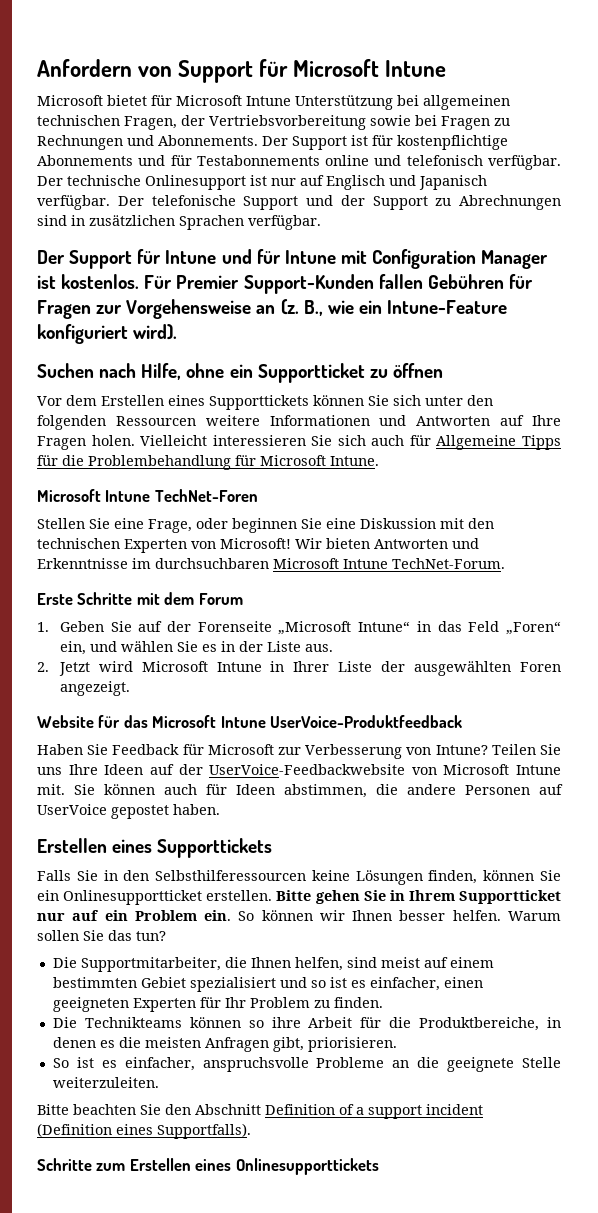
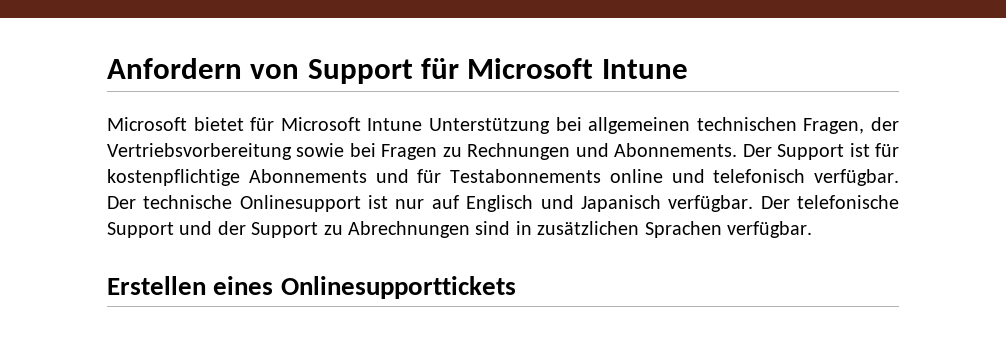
- Der Support für Intune und für Intune mit Configuration Manager ist kostenlos. Für Premier Support-Kunden fallen Gebühren für Fragen zur Vorgehensweise an (z. B., wie ein Intune-Feature konfiguriert wird).
- Suchen nach Hilfe, ohne ein Supportticket zu öffnen
- Vor dem Erstellen eines Supporttickets können Sie sich unter den folgenden Ressourcen weitere Informationen und Antworten auf Ihre Fragen holen. Vielleicht interessieren Sie sich auch für Allgemeine Tipps für die Problembehandlung für Microsoft Intune.
- Microsoft Intune TechNet-Foren
- Stellen Sie eine Frage, oder beginnen Sie eine Diskussion mit den technischen Experten von Microsoft! Wir bieten Antworten und Erkenntnisse im durchsuchbaren Microsoft Intune TechNet-Forum.
- Erste Schritte mit dem Forum
- 1. Geben Sie auf der Forenseite „Microsoft Intune“ in das Feld „Foren“ ein, und wählen Sie es in der Liste aus.
- 2. Jetzt wird Microsoft Intune in Ihrer Liste der ausgewählten Foren angezeigt.
- Website für das Microsoft Intune UserVoice-Produktfeedback
- Haben Sie Feedback für Microsoft zur Verbesserung von Intune? Teilen Sie uns Ihre Ideen auf der UserVoice-Feedbackwebsite von Microsoft Intune mit. Sie können auch für Ideen abstimmen, die andere Personen auf UserVoice gepostet haben.
- Erstellen eines Supporttickets
- Falls Sie in den Selbsthilferessourcen keine Lösungen finden, können Sie ein Onlinesupportticket erstellen. Bitte gehen Sie in Ihrem Supportticket nur auf ein Problem ein. So können wir Ihnen besser helfen. Warum sollen Sie das tun?
- Die Supportmitarbeiter, die Ihnen helfen, sind meist auf einem bestimmten Gebiet spezialisiert und so ist es einfacher, einen geeigneten Experten für Ihr Problem zu finden.
- Die Technikteams können so ihre Arbeit für die Produktbereiche, in denen es die meisten Anfragen gibt, priorisieren.
- So ist es einfacher, anspruchsvolle Probleme an die geeignete Stelle weiterzuleiten.
- Bitte beachten Sie den Abschnitt Definition of a support incident (Definition eines Supportfalls).
- Schritte zum Erstellen eines Onlinesupporttickets
+ Erstellen eines Onlinesupporttickets

